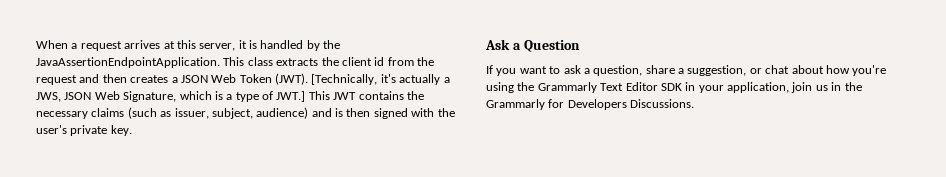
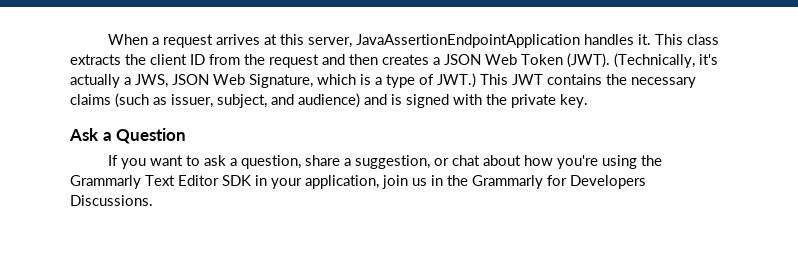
- When a request arrives at this server, it is handled by the JavaAssertionEndpointApplication.
+ When a request arrives at this server, JavaAssertionEndpointApplication handles it.
- This class extracts the client id from the request and then creates a JSON Web Token (JWT).
+ This class extracts the client ID from the request and then creates a JSON Web Token (JWT).
- [Technically, it's actually a JWS, JSON Web Signature, which is a type of JWT.] This JWT contains the necessary claims (such as issuer, subject, audience) and is then signed with the user's private key.
+ (Technically, it's actually a JWS, JSON Web Signature, which is a type of JWT.) This JWT contains the necessary claims (such as issuer, subject, and audience) and is signed with the private key.

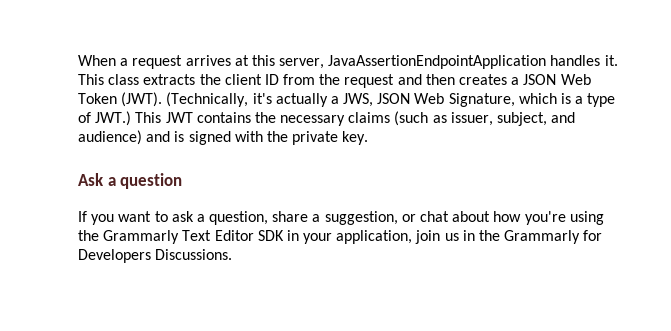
- Ask a Question
+ Ask a question

